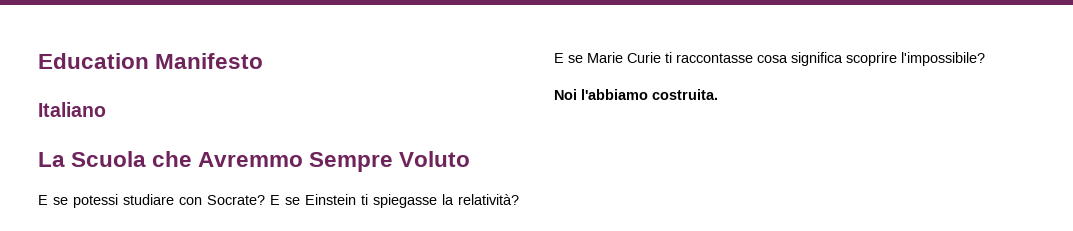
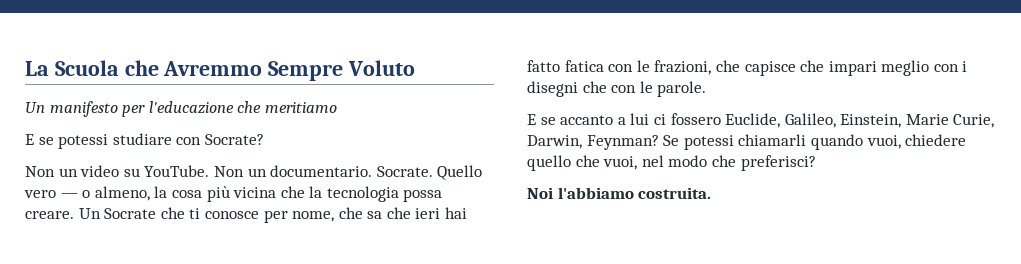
- Education Manifesto
- Italiano
+ Un manifesto per l'educazione che meritiamo
- E se potessi studiare con Socrate? E se Einstein ti spiegasse la relatività? E se Marie Curie ti raccontasse cosa significa scoprire l'impossibile?
+ E se potessi studiare con Socrate?
+ Non un video su YouTube. Non un documentario. Socrate. Quello vero — o almeno, la cosa più vicina che la tecnologia possa creare. Un Socrate che ti conosce per nome, che sa che ieri hai fatto fatica con le frazioni, che capisce che impari meglio con i disegni che con le parole.
+ E se accanto a lui ci fossero Euclide, Galileo, Einstein, Marie Curie, Darwin, Feynman? Se potessi chiamarli quando vuoi, chiedere quello che vuoi, nel modo che preferisci?

